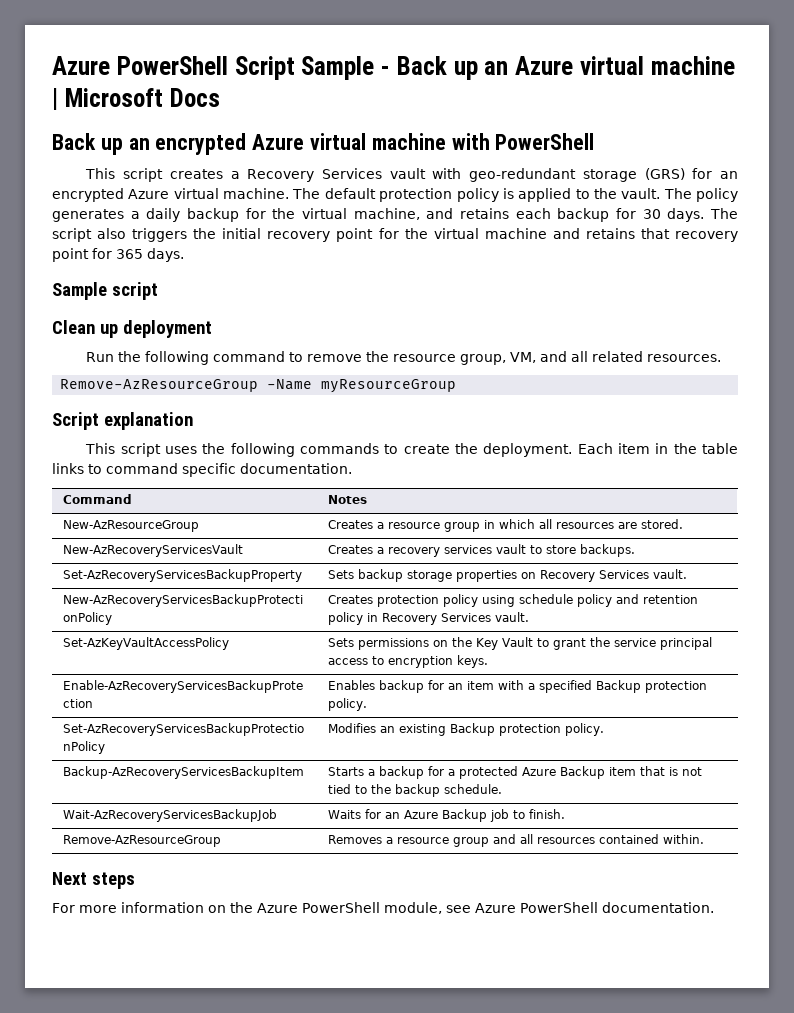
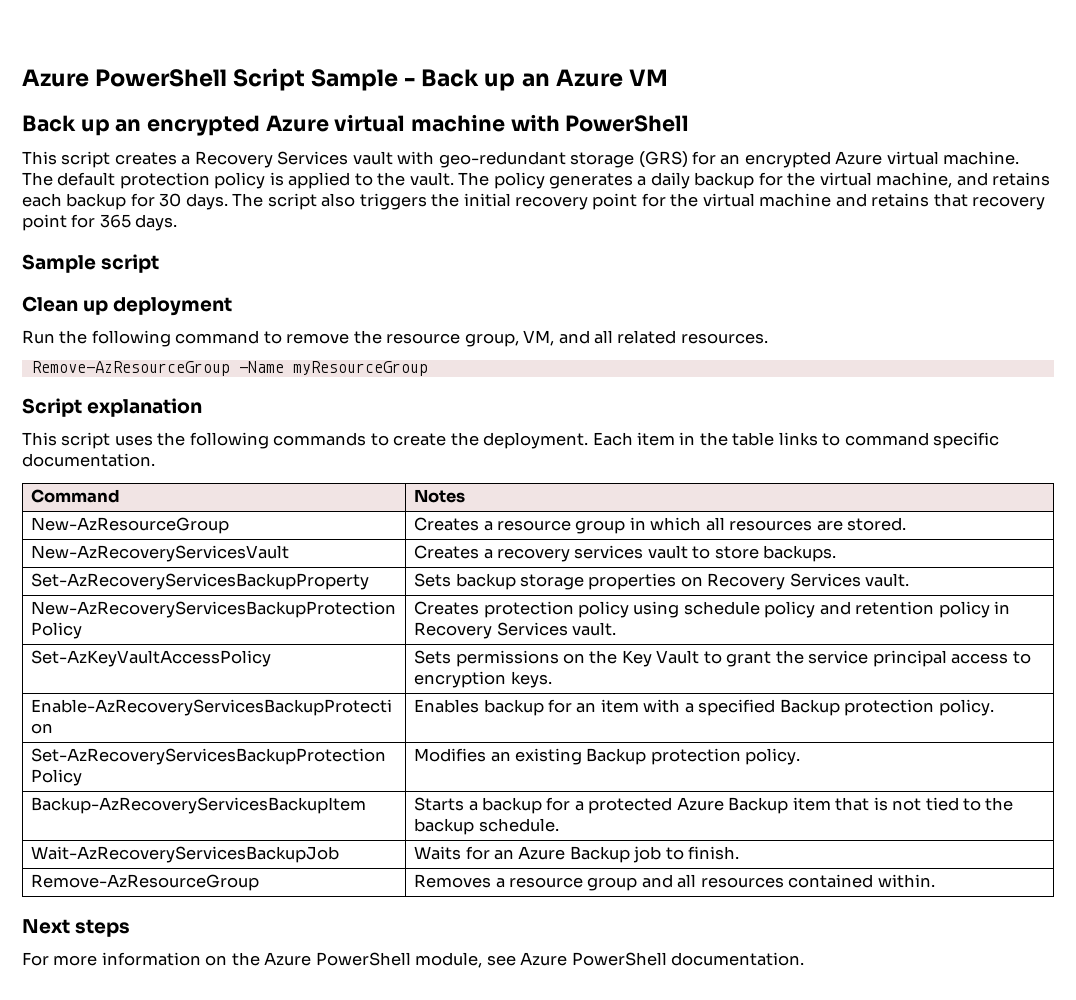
- Azure PowerShell Script Sample - Back up an Azure virtual machine | Microsoft Docs
+ Azure PowerShell Script Sample - Back up an Azure VM

